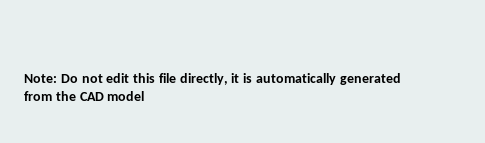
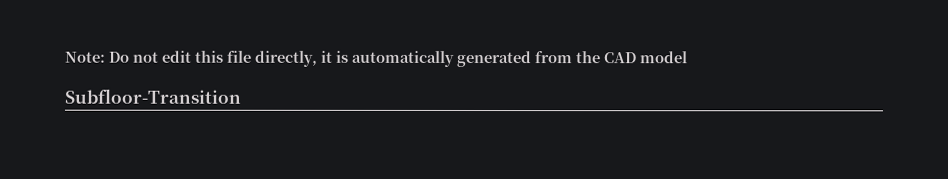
+ Subfloor-Transition

